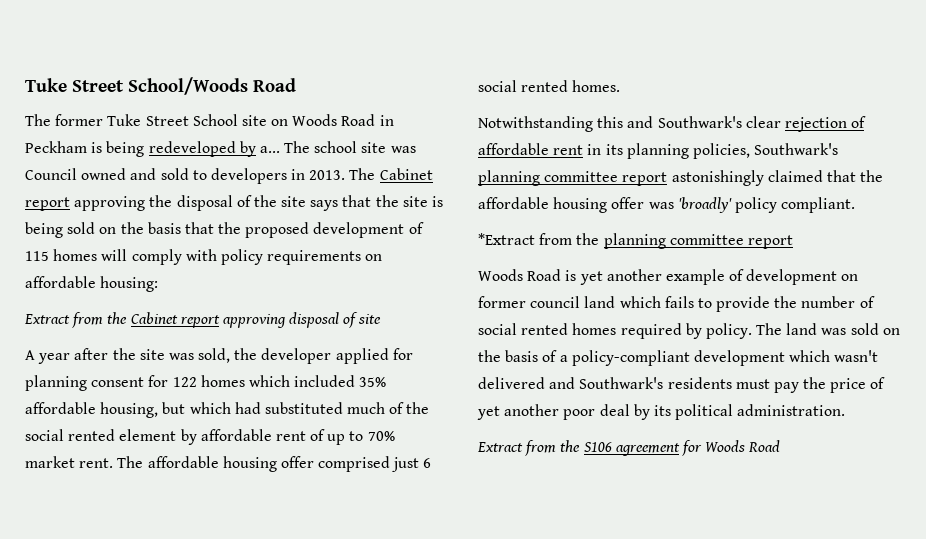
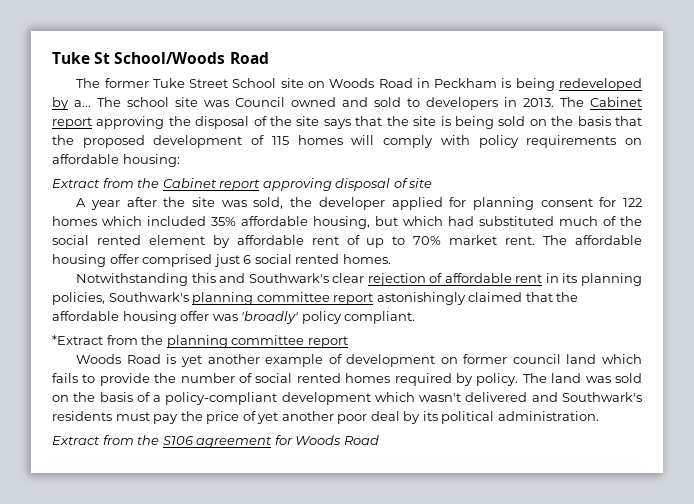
- Tuke Street School/Woods Road
+ Tuke St School/Woods Road

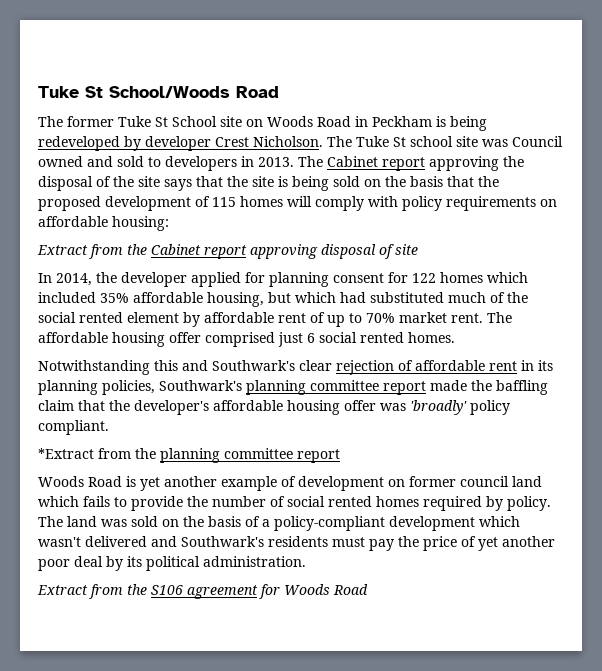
- The former Tuke Street School site on Woods Road in Peckham is being redeveloped by a... The school site was Council owned and sold to developers in 2013.
+ The former Tuke St School site on Woods Road in Peckham is being redeveloped by developer Crest Nicholson. The Tuke St school site was Council owned and sold to developers in 2013.
- A year after the site was sold, the developer applied for planning consent for 122 homes which included 35% affordable housing, but which had substituted much of the social rented element by affordable rent of up to 70% market rent.
+ In 2014, the developer applied for planning consent for 122 homes which included 35% affordable housing, but which had substituted much of the social rented element by affordable rent of up to 70% market rent.
- Notwithstanding this and Southwark's clear rejection of affordable rent in its planning policies, Southwark's planning committee report astonishingly claimed that the affordable housing offer was 'broadly' policy compliant.
+ Notwithstanding this and Southwark's clear rejection of affordable rent in its planning policies, Southwark's planning committee report made the baffling claim that the developer's affordable housing offer was 'broadly' policy compliant.

